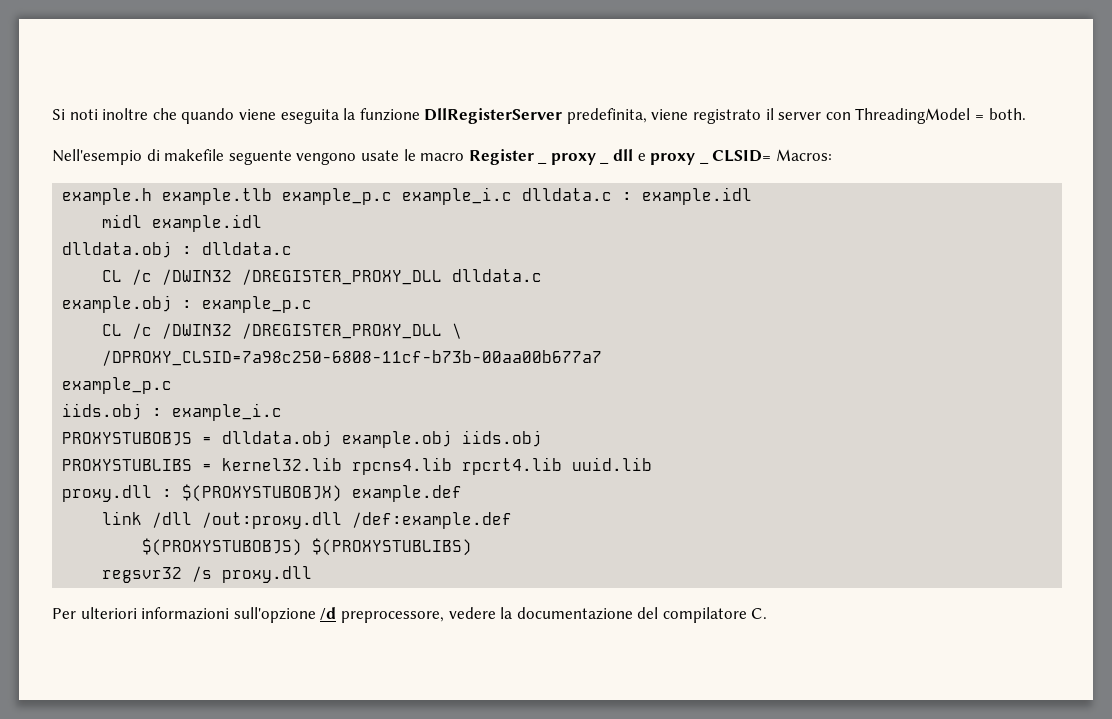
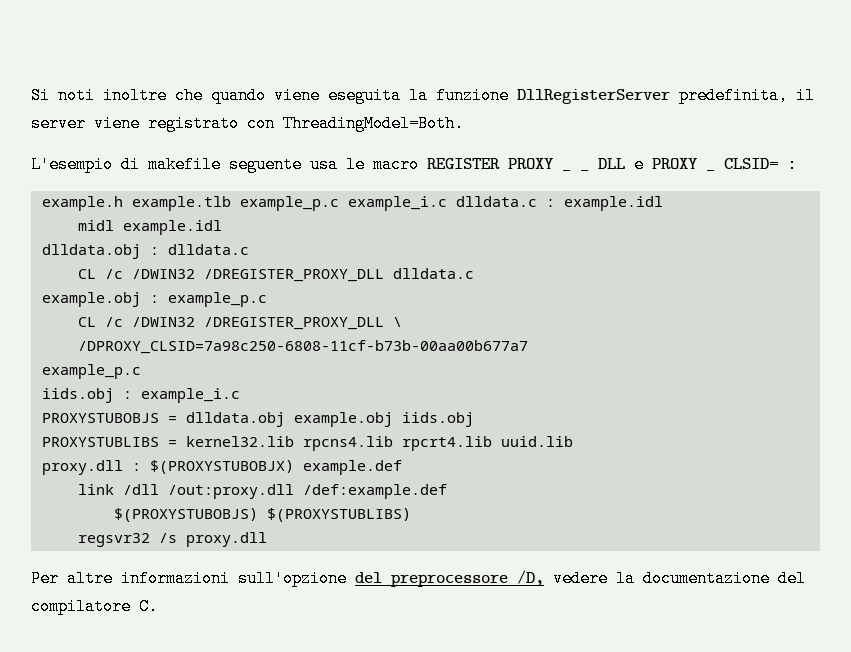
- Si noti inoltre che quando viene eseguita la funzione DllRegisterServer predefinita, viene registrato il server con ThreadingModel = both.
- Nell'esempio di makefile seguente vengono usate le macro Register _ proxy _ dll e proxy _ CLSID= Macros:
+ Si noti inoltre che quando viene eseguita la funzione DllRegisterServer predefinita, il server viene registrato con ThreadingModel=Both.
+ L'esempio di makefile seguente usa le macro REGISTER PROXY _ _ DLL e PROXY _ CLSID= :
- Per ulteriori informazioni sull'opzione /d preprocessore, vedere la documentazione del compilatore C.
+ Per altre informazioni sull'opzione del preprocessore /D, vedere la documentazione del compilatore C.

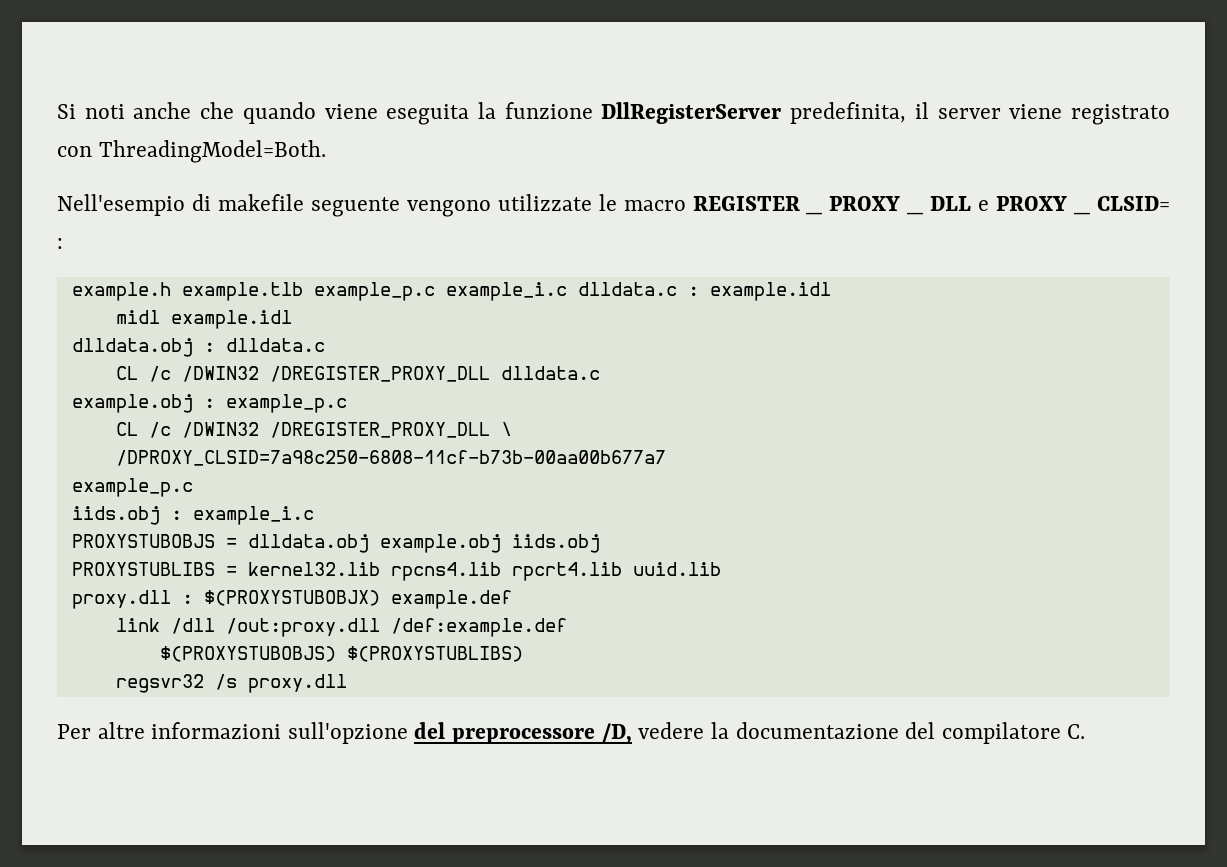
- Si noti inoltre che quando viene eseguita la funzione DllRegisterServer predefinita, il server viene registrato con ThreadingModel=Both.
+ Si noti anche che quando viene eseguita la funzione DllRegisterServer predefinita, il server viene registrato con ThreadingModel=Both.
- L'esempio di makefile seguente usa le macro REGISTER PROXY _ _ DLL e PROXY _ CLSID= :
+ Nell'esempio di makefile seguente vengono utilizzate le macro REGISTER _ PROXY _ DLL e PROXY _ CLSID= :

